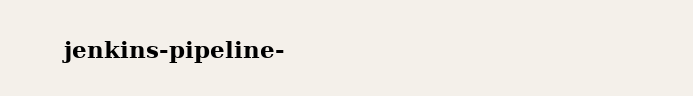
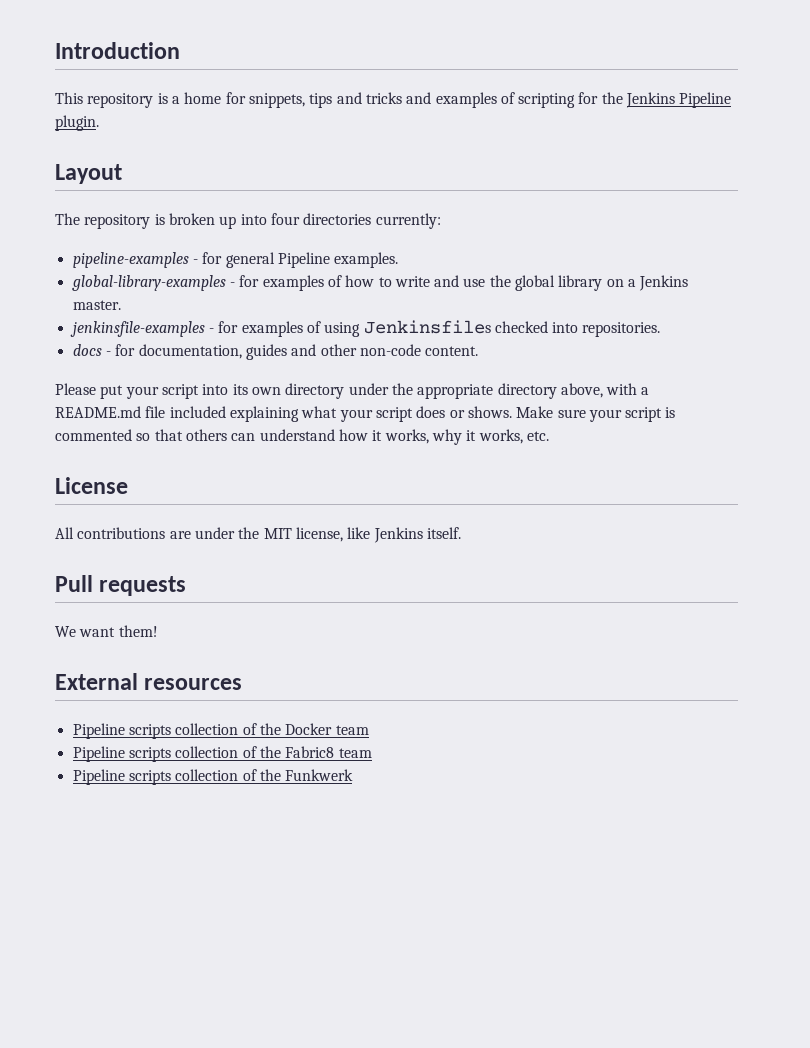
- jenkins-pipeline-
+ Introduction
+ This repository is a home for snippets, tips and tricks and examples of scripting for the Jenkins Pipeline plugin.
+ Layout
+ The repository is broken up into four directories currently:
+ pipeline-examples - for general Pipeline examples.
+ global-library-examples - for examples of how to write and use the global library on a Jenkins master.
+ jenkinsfile-examples - for examples of using Jenkinsfiles checked into repositories.
+ docs - for documentation, guides and other non-code content.
+ Please put your script into its own directory under the appropriate directory above, with a README.md file included explaining what your script does or shows. Make sure your script is commented so that others can understand how it works, why it works, etc.
+ License
+ All contributions are under the MIT license, like Jenkins itself.
+ Pull requests
+ We want them!
+ External resources
+ Pipeline scripts collection of the Docker team
+ Pipeline scripts collection of the Fabric8 team
+ Pipeline scripts collection of the Funkwerk

